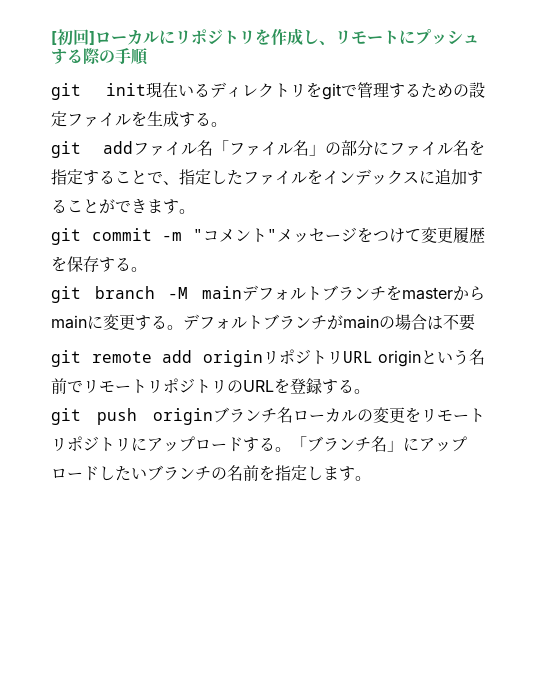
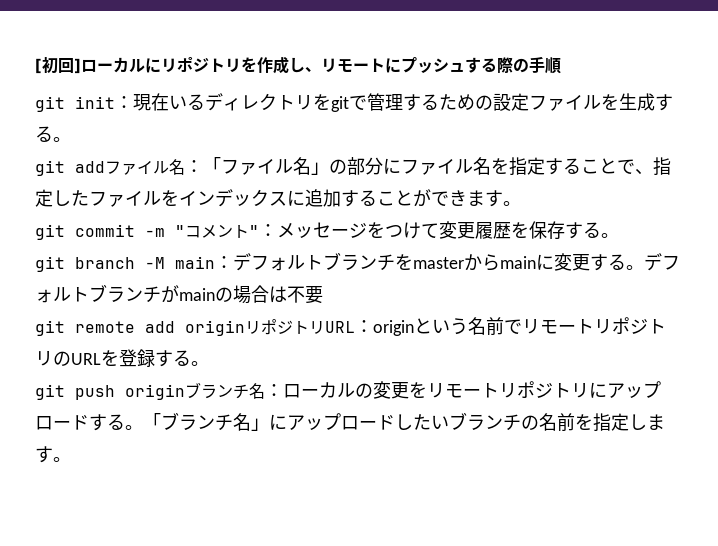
- git init現在いるディレクトリをgitで管理するための設定ファイルを生成する。
+ git init：現在いるディレクトリをgitで管理するための設定ファイルを生成する。
- git addファイル名「ファイル名」の部分にファイル名を指定することで、指定したファイルをインデックスに追加することができます。
+ git addファイル名：「ファイル名」の部分にファイル名を指定することで、指定したファイルをインデックスに追加することができます。
- git commit -m "コメント"メッセージをつけて変更履歴を保存する。
+ git commit -m "コメント"：メッセージをつけて変更履歴を保存する。
- git branch -M mainデフォルトブランチをmasterからmainに変更する。
+ git branch -M main：デフォルトブランチをmasterからmainに変更する。
- git remote add originリポジトリURL originという名前でリモートリポジトリのURLを登録する。
+ git remote add originリポジトリURL：originという名前でリモートリポジトリのURLを登録する。
- git push originブランチ名ローカルの変更をリモートリポジトリにアップロードする。
+ git push originブランチ名：ローカルの変更をリモートリポジトリにアップロードする。

